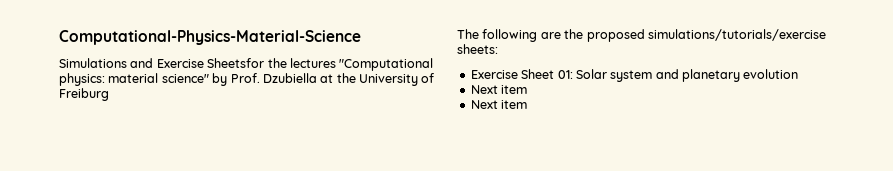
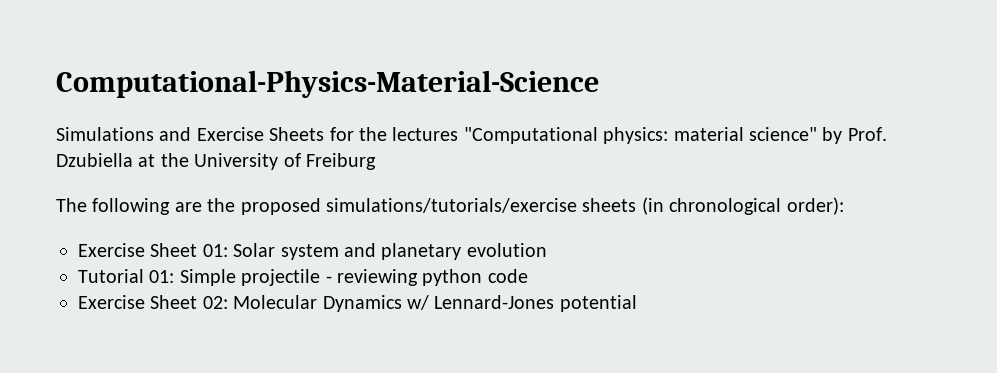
- Simulations and Exercise Sheetsfor the lectures "Computational physics: material science" by Prof. Dzubiella at the University of Freiburg
+ Simulations and Exercise Sheets for the lectures "Computational physics: material science" by Prof. Dzubiella at the University of Freiburg
- The following are the proposed simulations/tutorials/exercise sheets:
+ The following are the proposed simulations/tutorials/exercise sheets (in chronological order):
  Exercise Sheet 01: Solar system and planetary evolution
- Next item
- Next item
+ Tutorial 01: Simple projectile - reviewing python code
+ Exercise Sheet 02: Molecular Dynamics w/ Lennard-Jones potential

